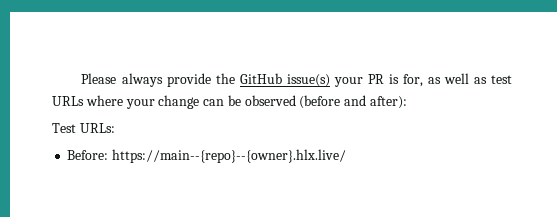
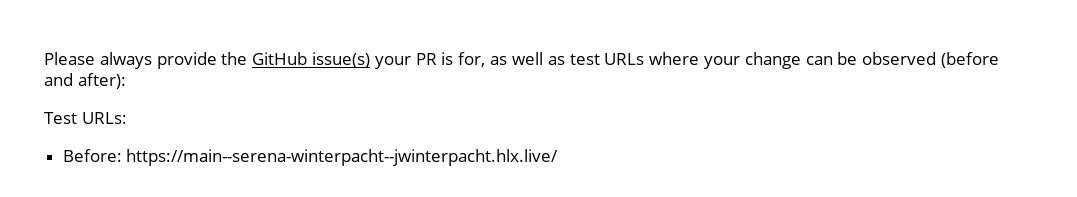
- Before: https://main--{repo}--{owner}.hlx.live/
+ Before: https://main--serena-winterpacht--jwinterpacht.hlx.live/

